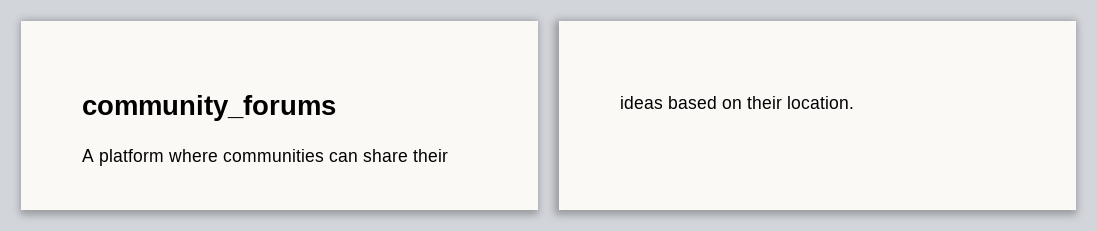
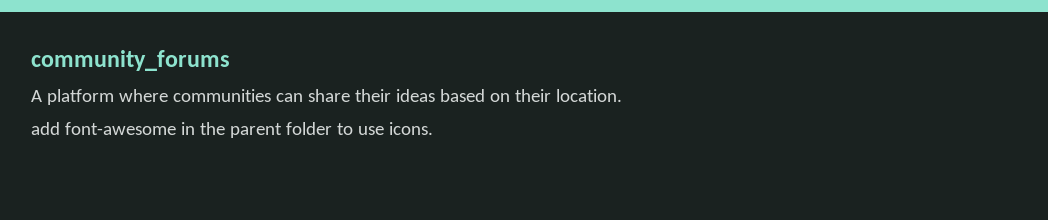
+ add font-awesome in the parent folder to use icons.

